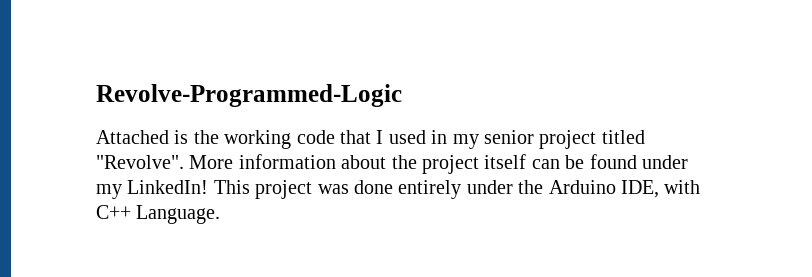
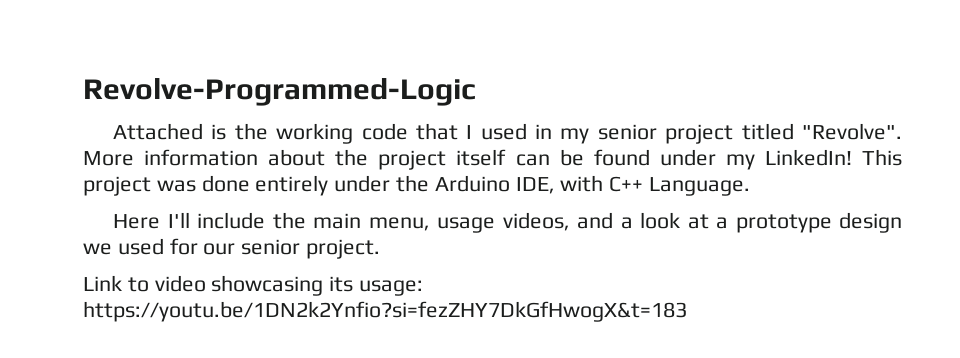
+ Here I'll include the main menu, usage videos, and a look at a prototype design we used for our senior project.
+ Link to video showcasing its usage: https://youtu.be/1DN2k2Ynfio?si=fezZHY7DkGfHwogX&t=183

